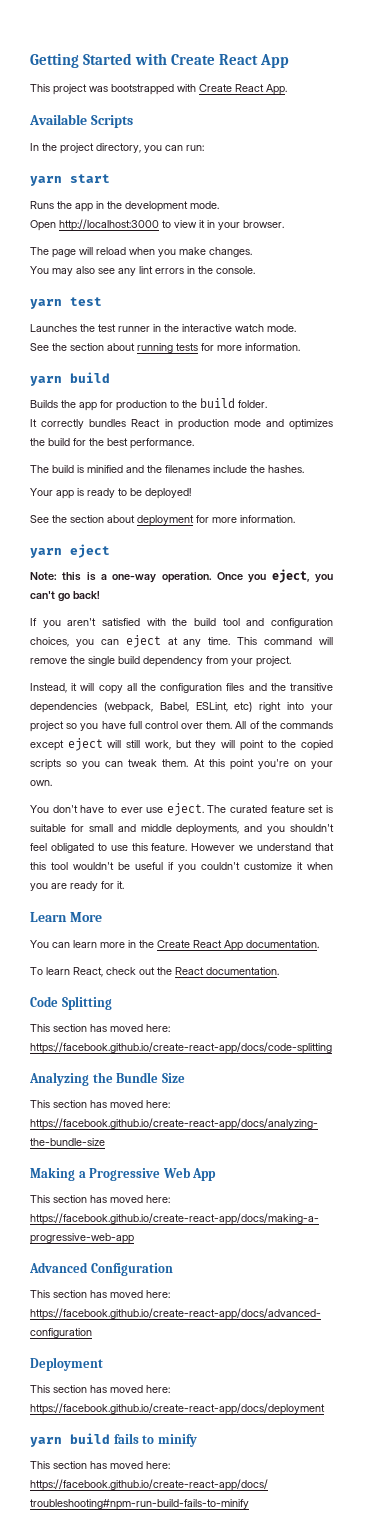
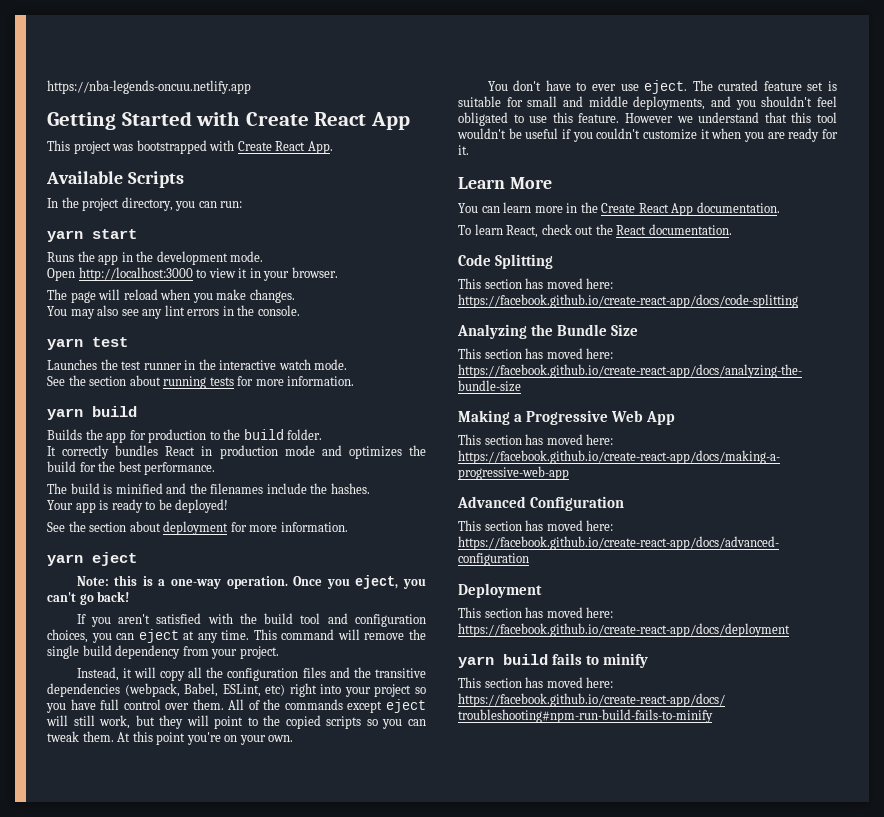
+ https://nba-legends-oncuu.netlify.app

